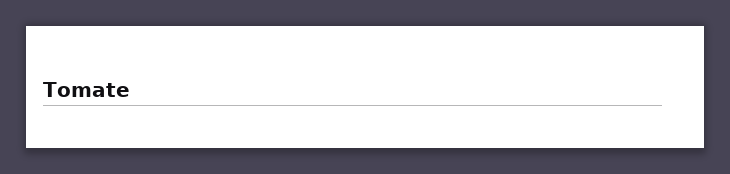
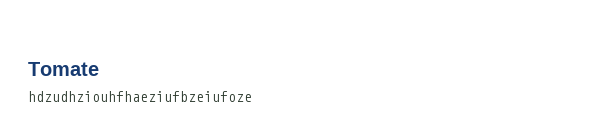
+ hdzudhziouhfhaeziufbzeiufoze

